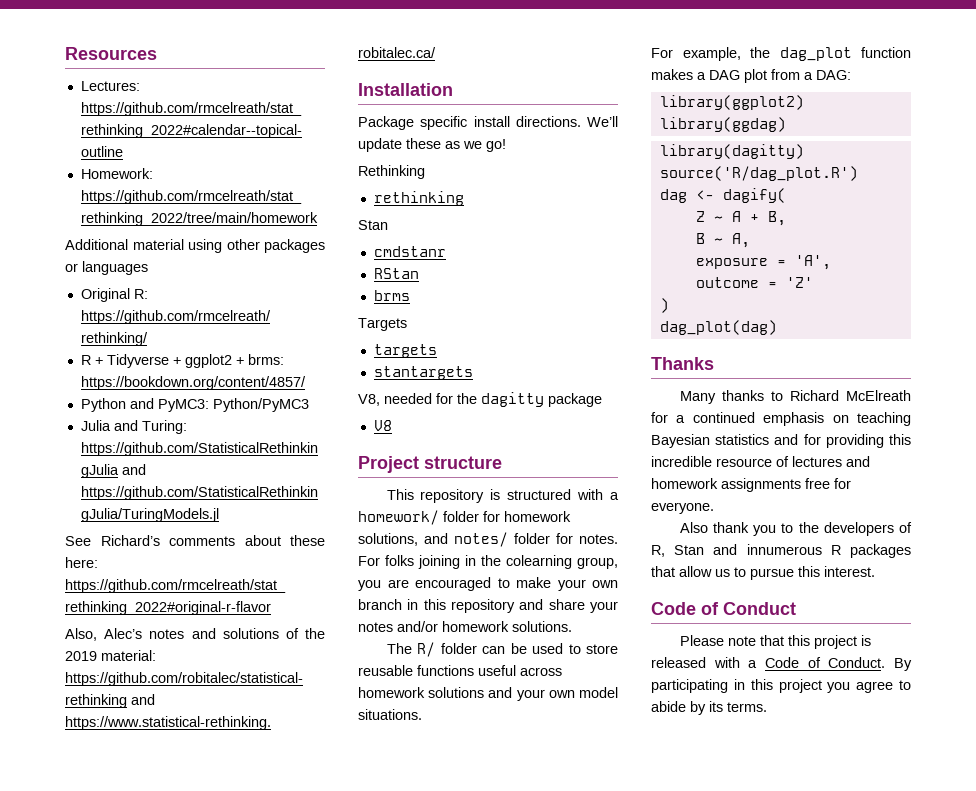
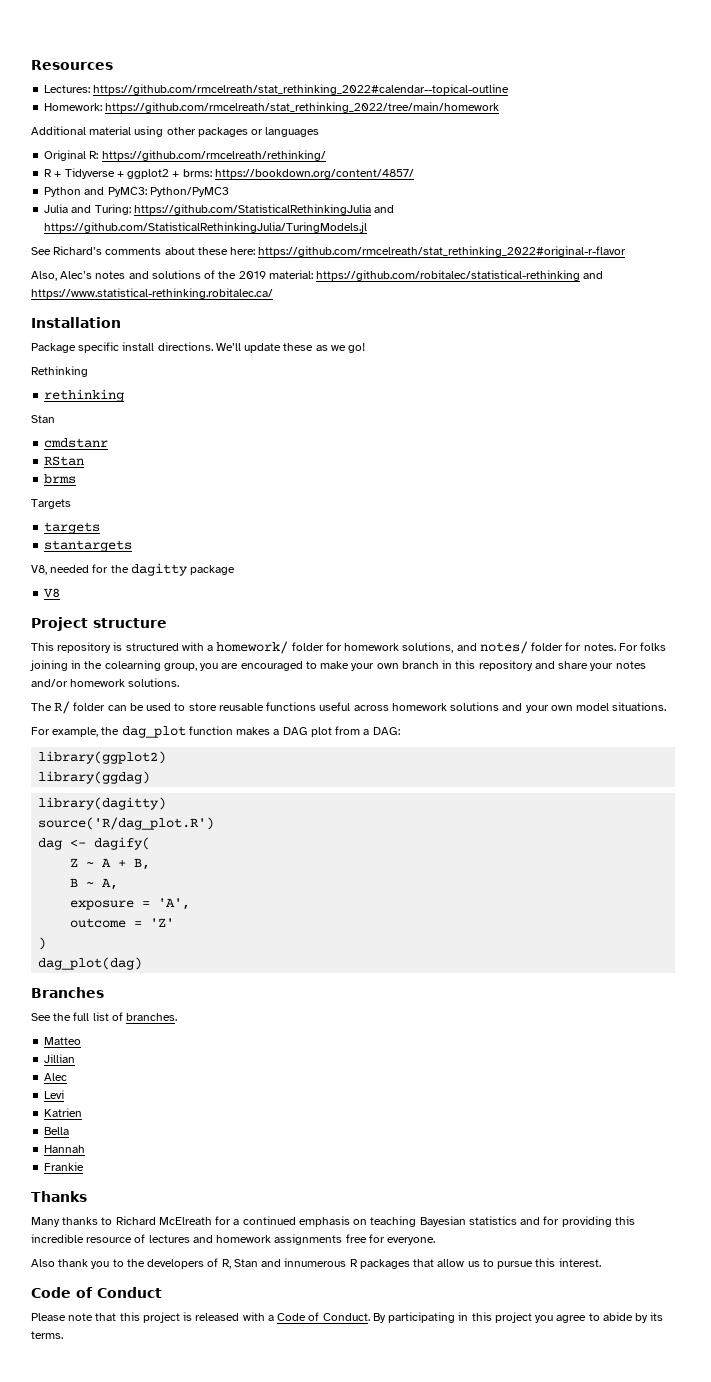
+ Branches
+ See the full list of branches.
+ Matteo
+ Jillian
+ Alec
+ Levi
+ Katrien
+ Bella
+ Hannah
+ Frankie

